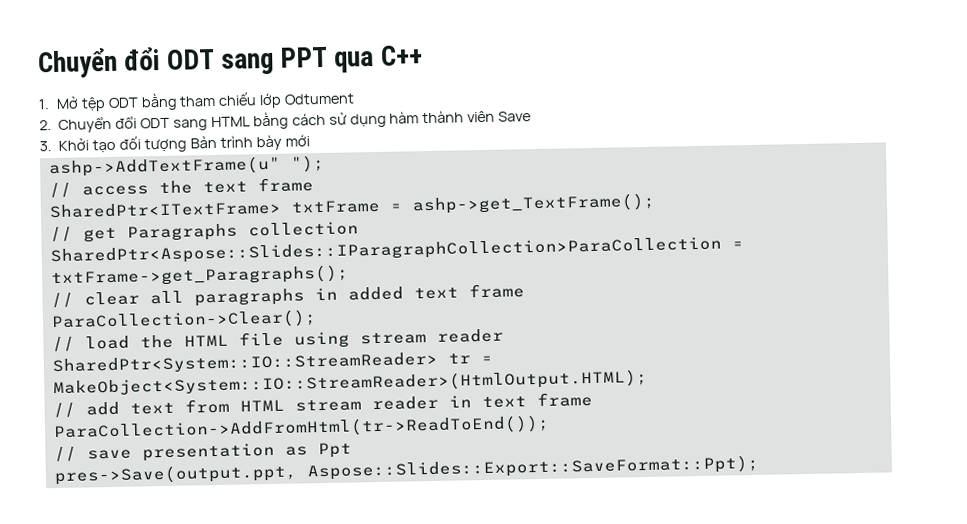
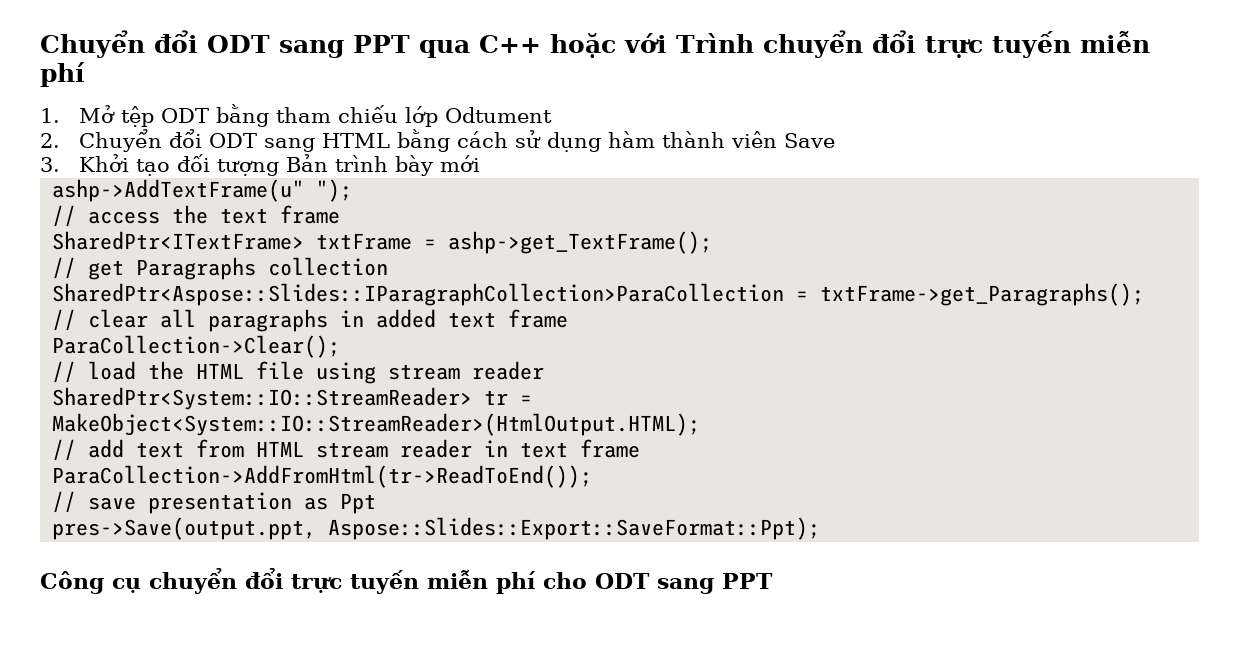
- Chuyển đổi ODT sang PPT qua C++
+ Chuyển đổi ODT sang PPT qua C++ hoặc với Trình chuyển đổi trực tuyến miễn phí
+ Công cụ chuyển đổi trực tuyến miễn phí cho ODT sang PPT

